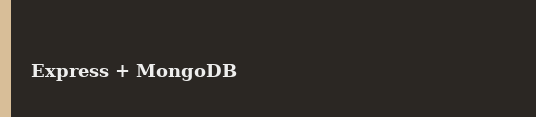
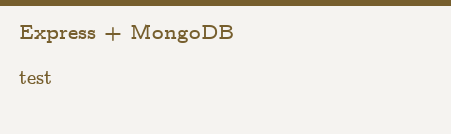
+ test

